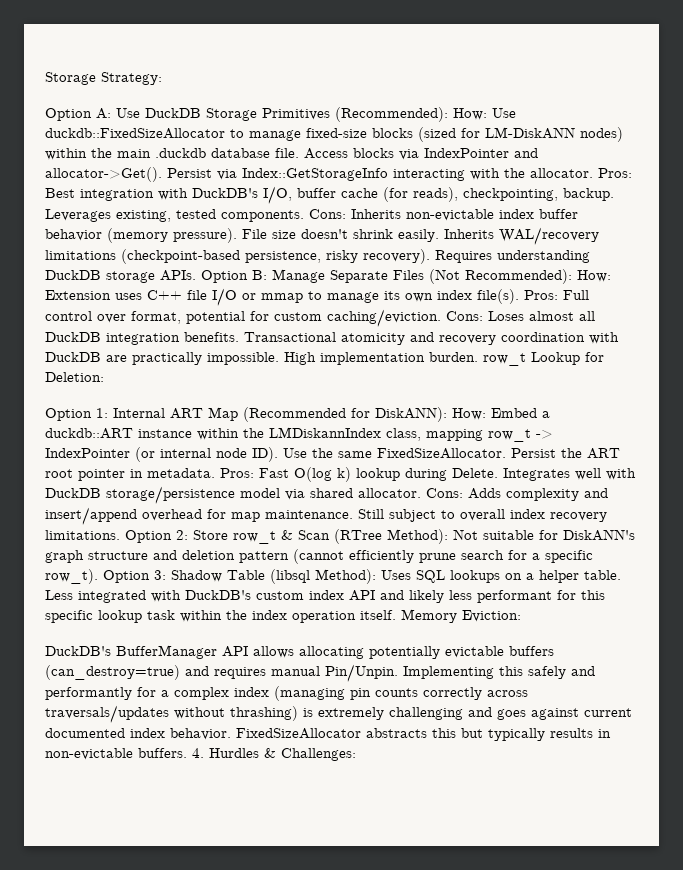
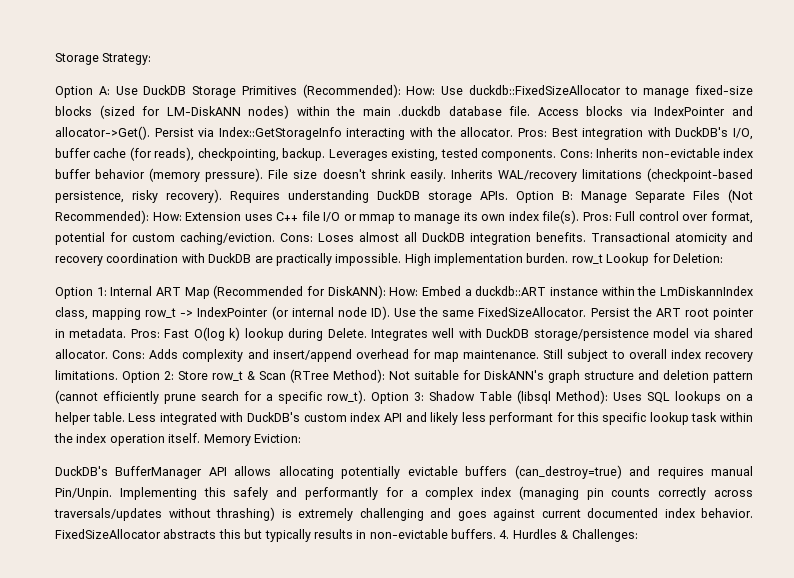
- Option 1: Internal ART Map (Recommended for DiskANN): How: Embed a duckdb::ART instance within the LMDiskannIndex class, mapping row_t -> IndexPointer (or internal node ID). Use the same FixedSizeAllocator.
+ Option 1: Internal ART Map (Recommended for DiskANN): How: Embed a duckdb::ART instance within the LmDiskannIndex class, mapping row_t -> IndexPointer (or internal node ID). Use the same FixedSizeAllocator.

